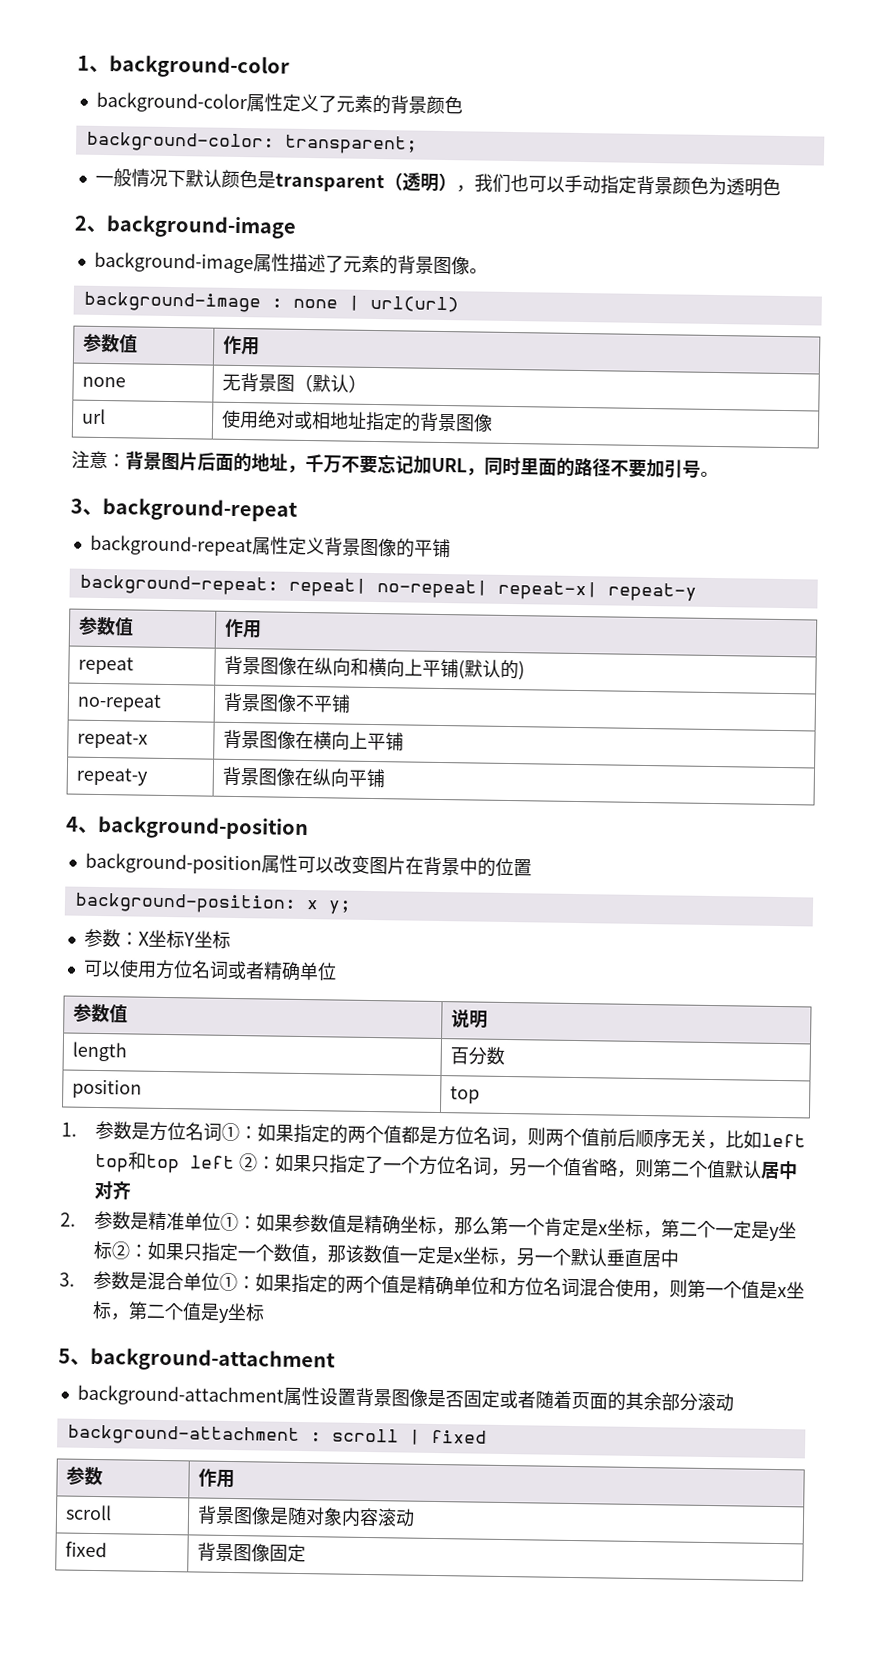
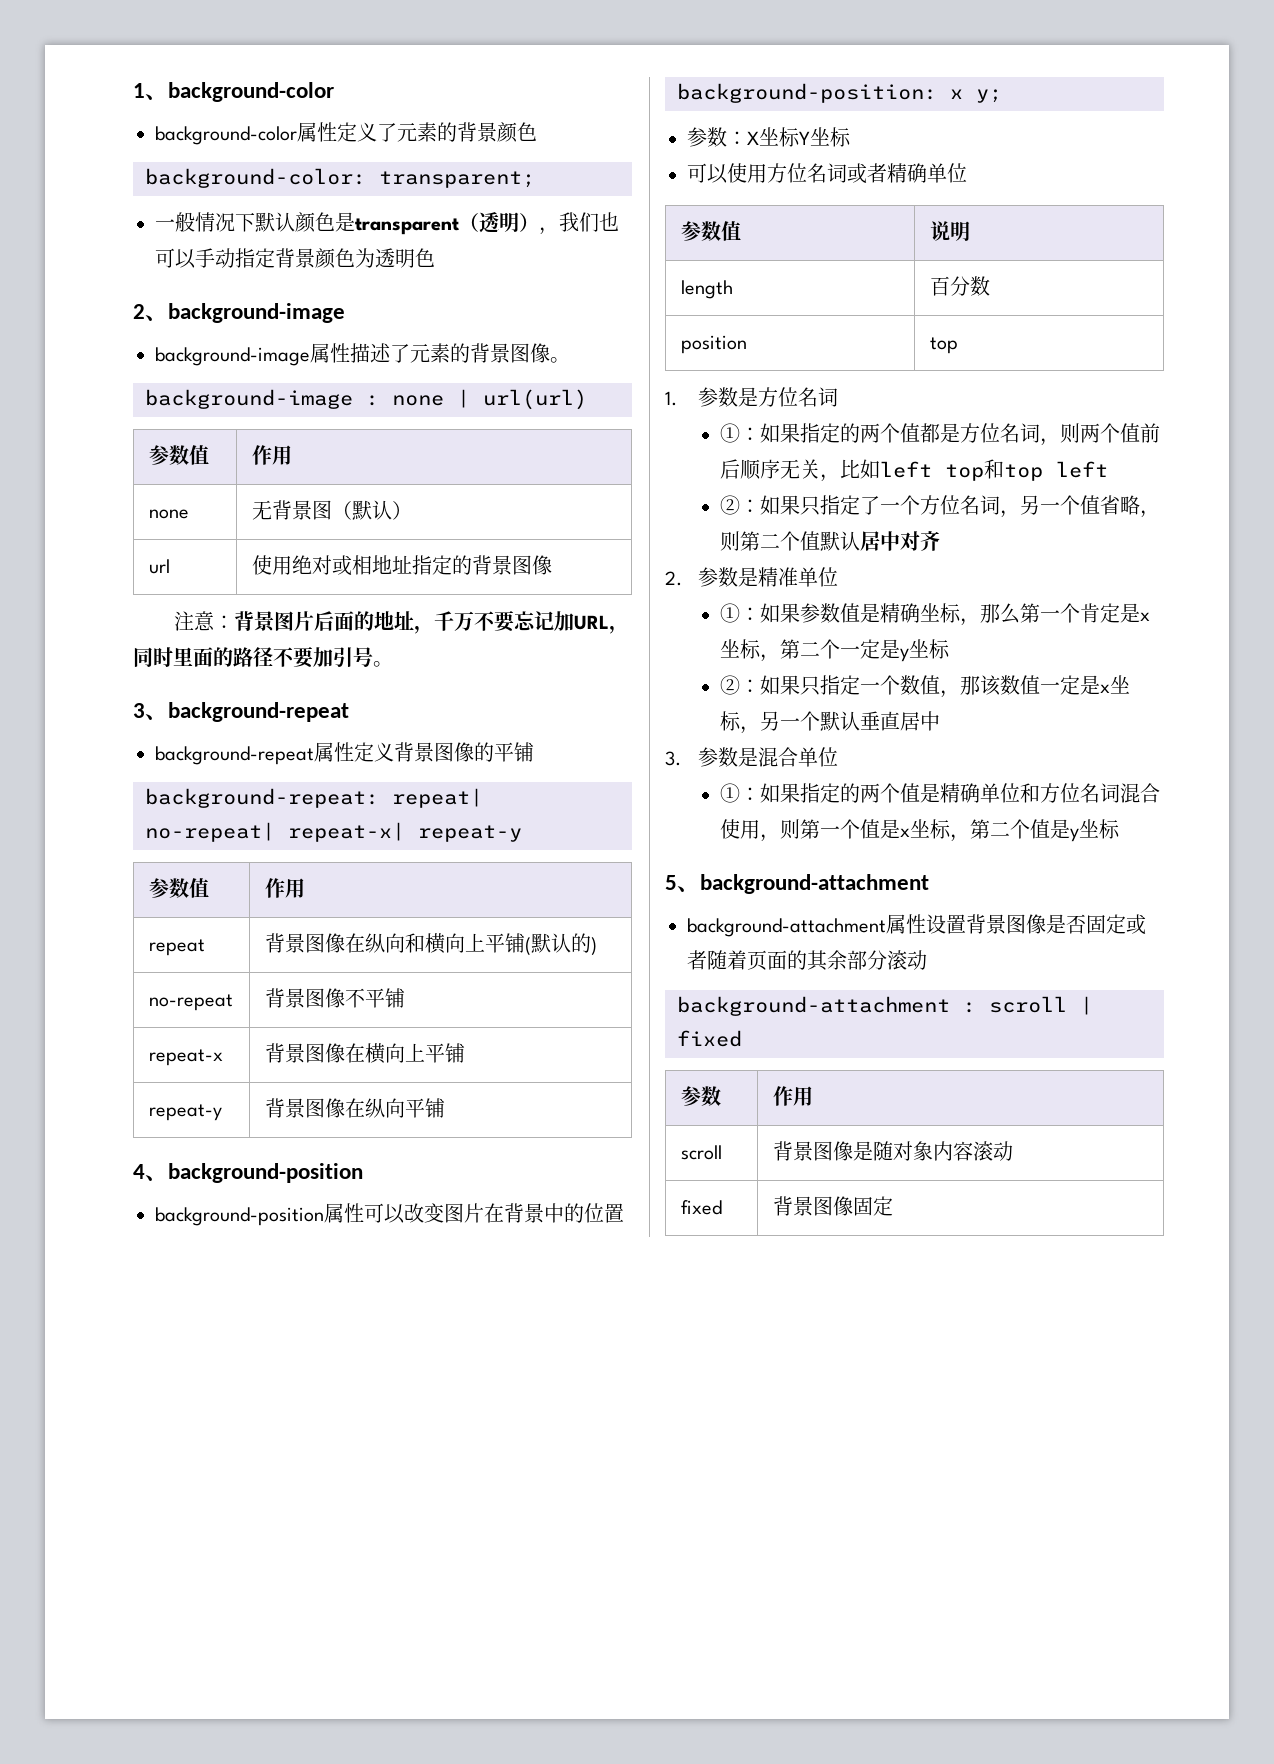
- 1.参数是方位名词①：如果指定的两个值都是方位名词，则两个值前后顺序无关，比如left top和top left ②：如果只指定了一个方位名词，另一个值省略，则第二个值默认居中对齐
+ 1.参数是方位名词
+ ①：如果指定的两个值都是方位名词，则两个值前后顺序无关，比如left top和top left
+ ②：如果只指定了一个方位名词，另一个值省略，则第二个值默认居中对齐
- 2.参数是精准单位①：如果参数值是精确坐标，那么第一个肯定是x坐标，第二个一定是y坐标②：如果只指定一个数值，那该数值一定是x坐标，另一个默认垂直居中
+ 2.参数是精准单位
+ ①：如果参数值是精确坐标，那么第一个肯定是x坐标，第二个一定是y坐标
+ ②：如果只指定一个数值，那该数值一定是x坐标，另一个默认垂直居中
- 3.参数是混合单位①：如果指定的两个值是精确单位和方位名词混合使用，则第一个值是x坐标，第二个值是y坐标
+ 3.参数是混合单位
+ ①：如果指定的两个值是精确单位和方位名词混合使用，则第一个值是x坐标，第二个值是y坐标

